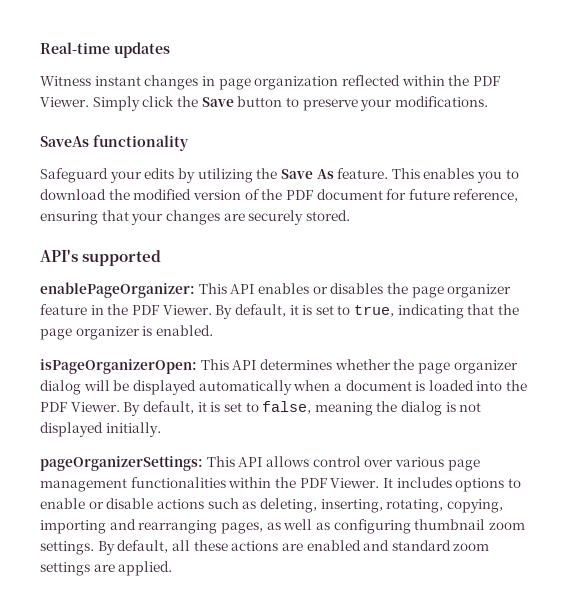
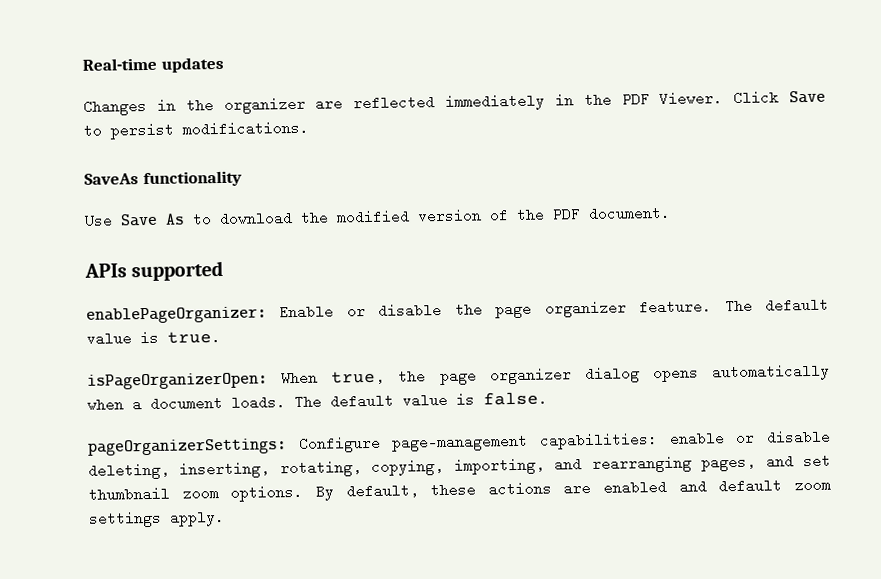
- Witness instant changes in page organization reflected within the PDF Viewer. Simply click the Save button to preserve your modifications.
+ Changes in the organizer are reflected immediately in the PDF Viewer. Click Save to persist modifications.
  SaveAs functionality
- Safeguard your edits by utilizing the Save As feature. This enables you to download the modified version of the PDF document for future reference, ensuring that your changes are securely stored.
- API's supported
- enablePageOrganizer: This API enables or disables the page organizer feature in the PDF Viewer. By default, it is set to true, indicating that the page organizer is enabled.
- isPageOrganizerOpen: This API determines whether the page organizer dialog will be displayed automatically when a document is loaded into the PDF Viewer. By default, it is set to false, meaning the dialog is not displayed initially.
- pageOrganizerSettings: This API allows control over various page management functionalities within the PDF Viewer. It includes options to enable or disable actions such as deleting, inserting, rotating, copying, importing and rearranging pages, as well as configuring thumbnail zoom settings. By default, all these actions are enabled and standard zoom settings are applied.
+ Use Save As to download the modified version of the PDF document.
+ APIs supported
+ enablePageOrganizer: Enable or disable the page organizer feature. The default value is true.
+ isPageOrganizerOpen: When true, the page organizer dialog opens automatically when a document loads. The default value is false.
+ pageOrganizerSettings: Configure page-management capabilities: enable or disable deleting, inserting, rotating, copying, importing, and rearranging pages, and set thumbnail zoom options. By default, these actions are enabled and default zoom settings apply.

